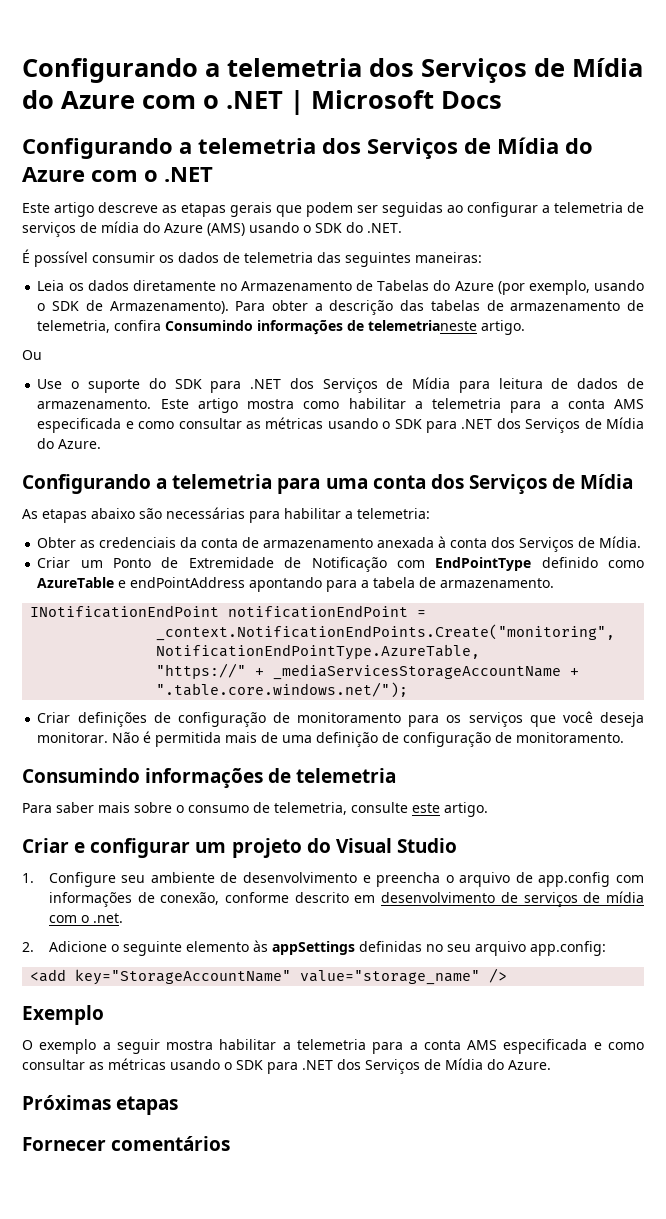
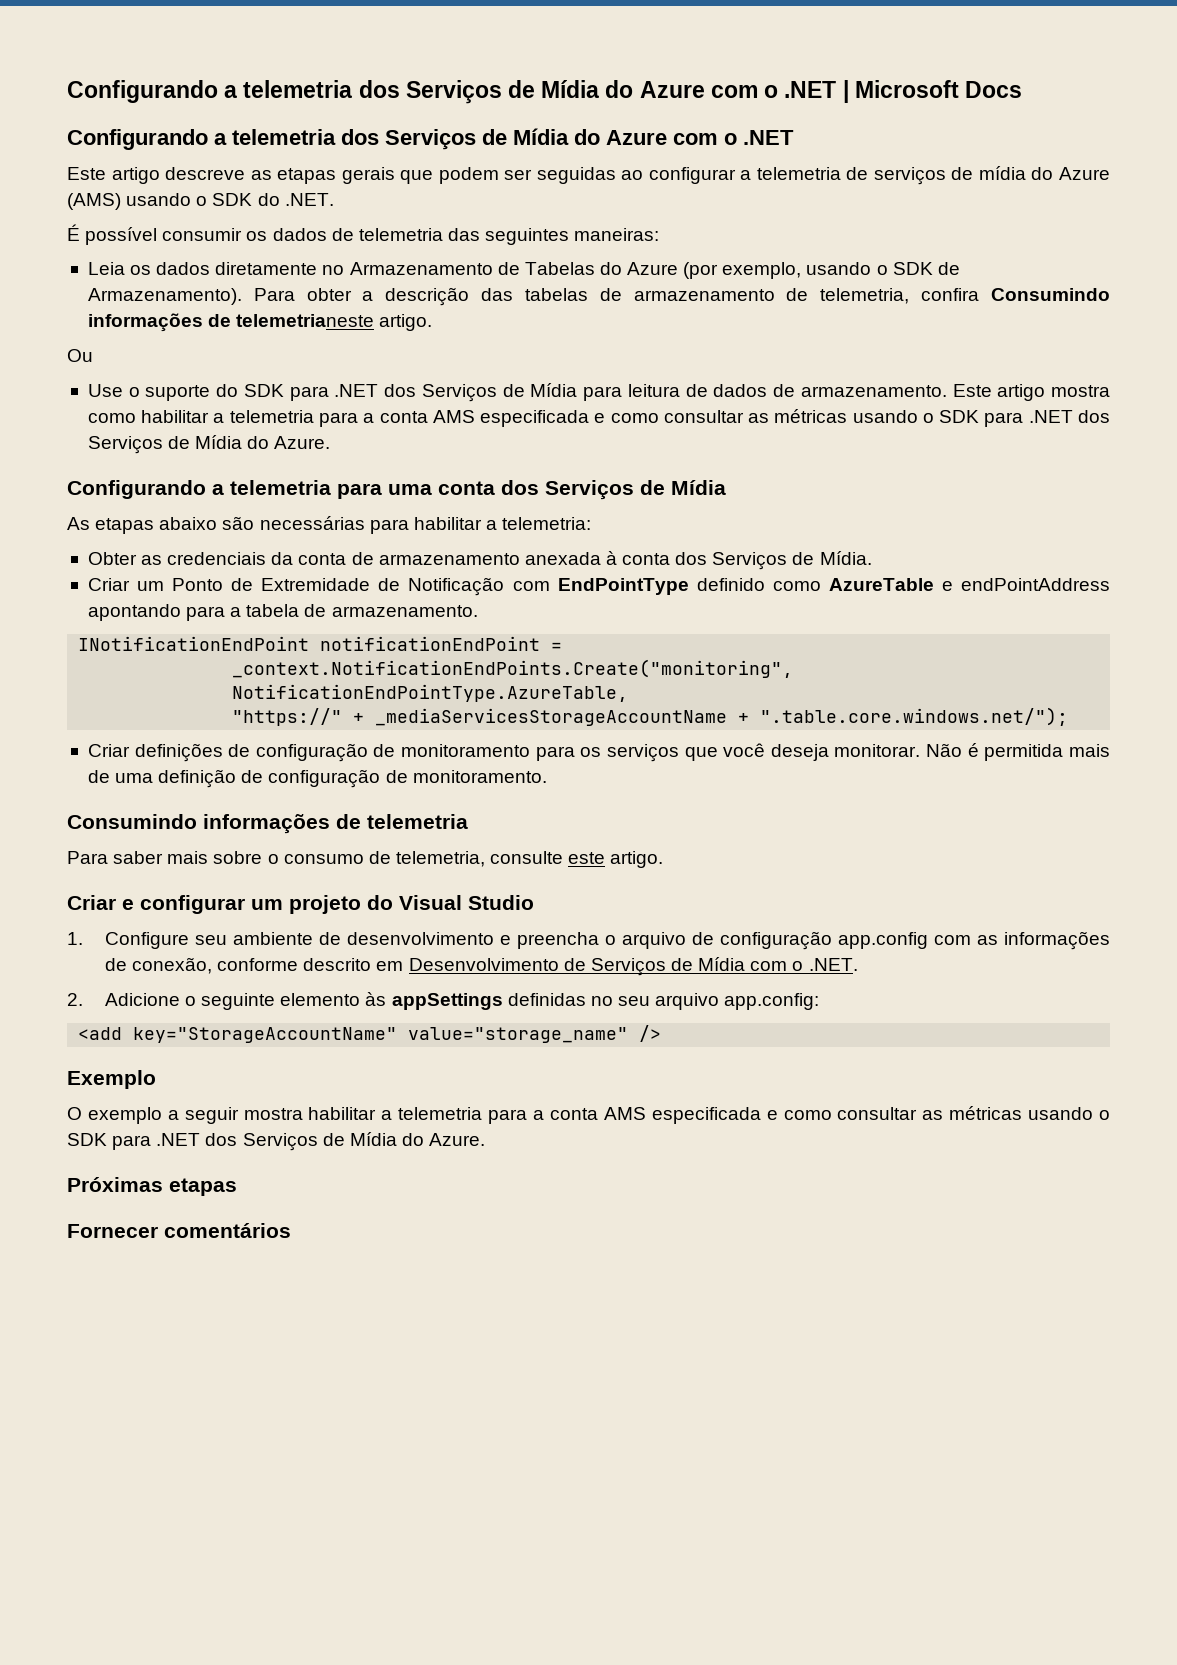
- 1. Configure seu ambiente de desenvolvimento e preencha o arquivo de app.config com informações de conexão, conforme descrito em desenvolvimento de serviços de mídia com o .net.
+ 1. Configure seu ambiente de desenvolvimento e preencha o arquivo de configuração app.config com as informações de conexão, conforme descrito em Desenvolvimento de Serviços de Mídia com o .NET.

